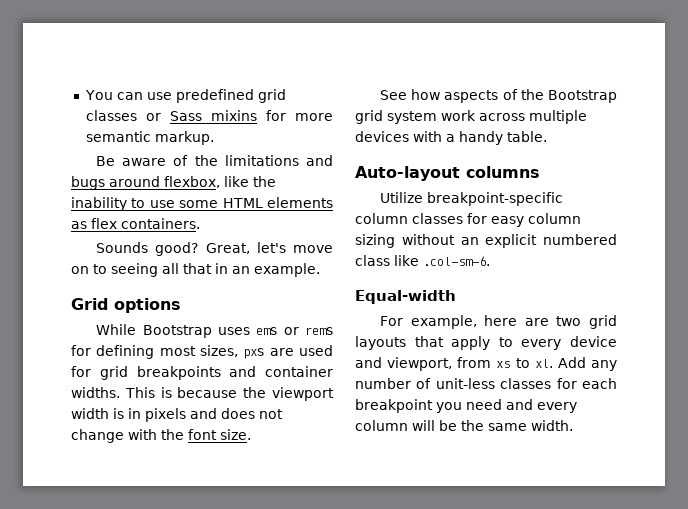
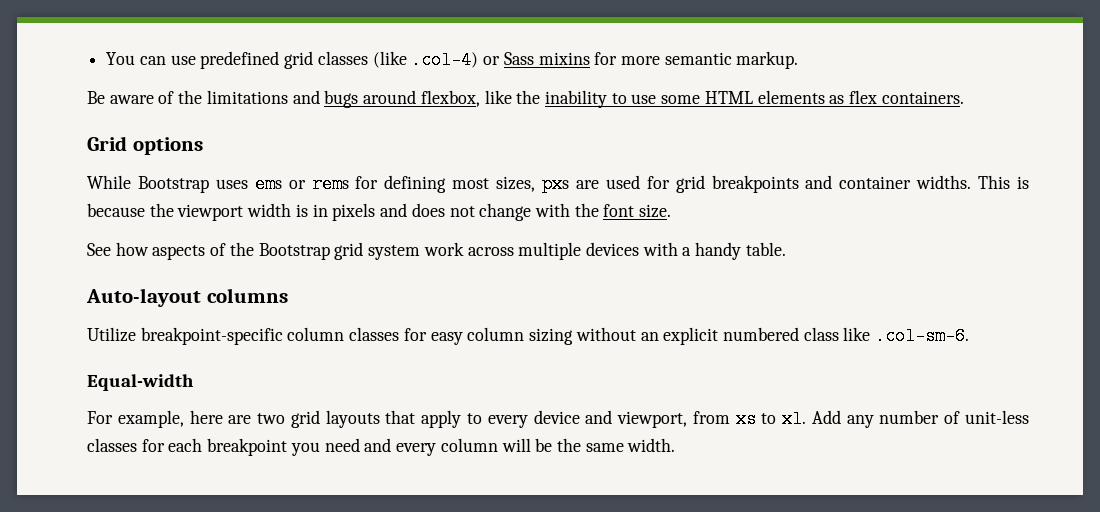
- You can use predefined grid classes or Sass mixins for more semantic markup.
+ You can use predefined grid classes (like .col-4) or Sass mixins for more semantic markup.
- Sounds good? Great, let's move on to seeing all that in an example.

